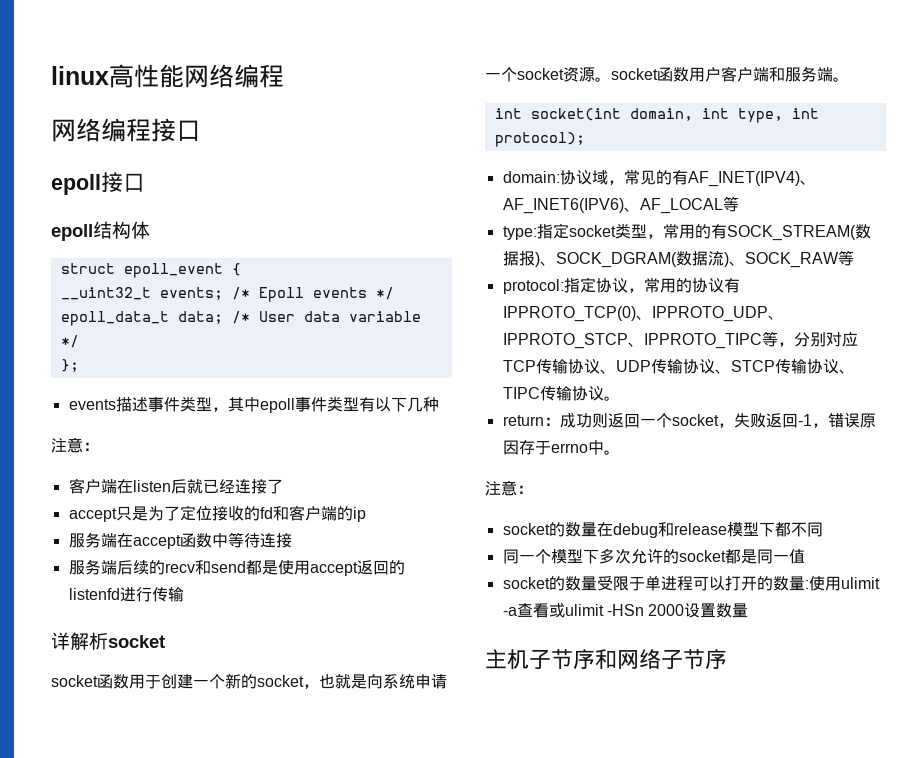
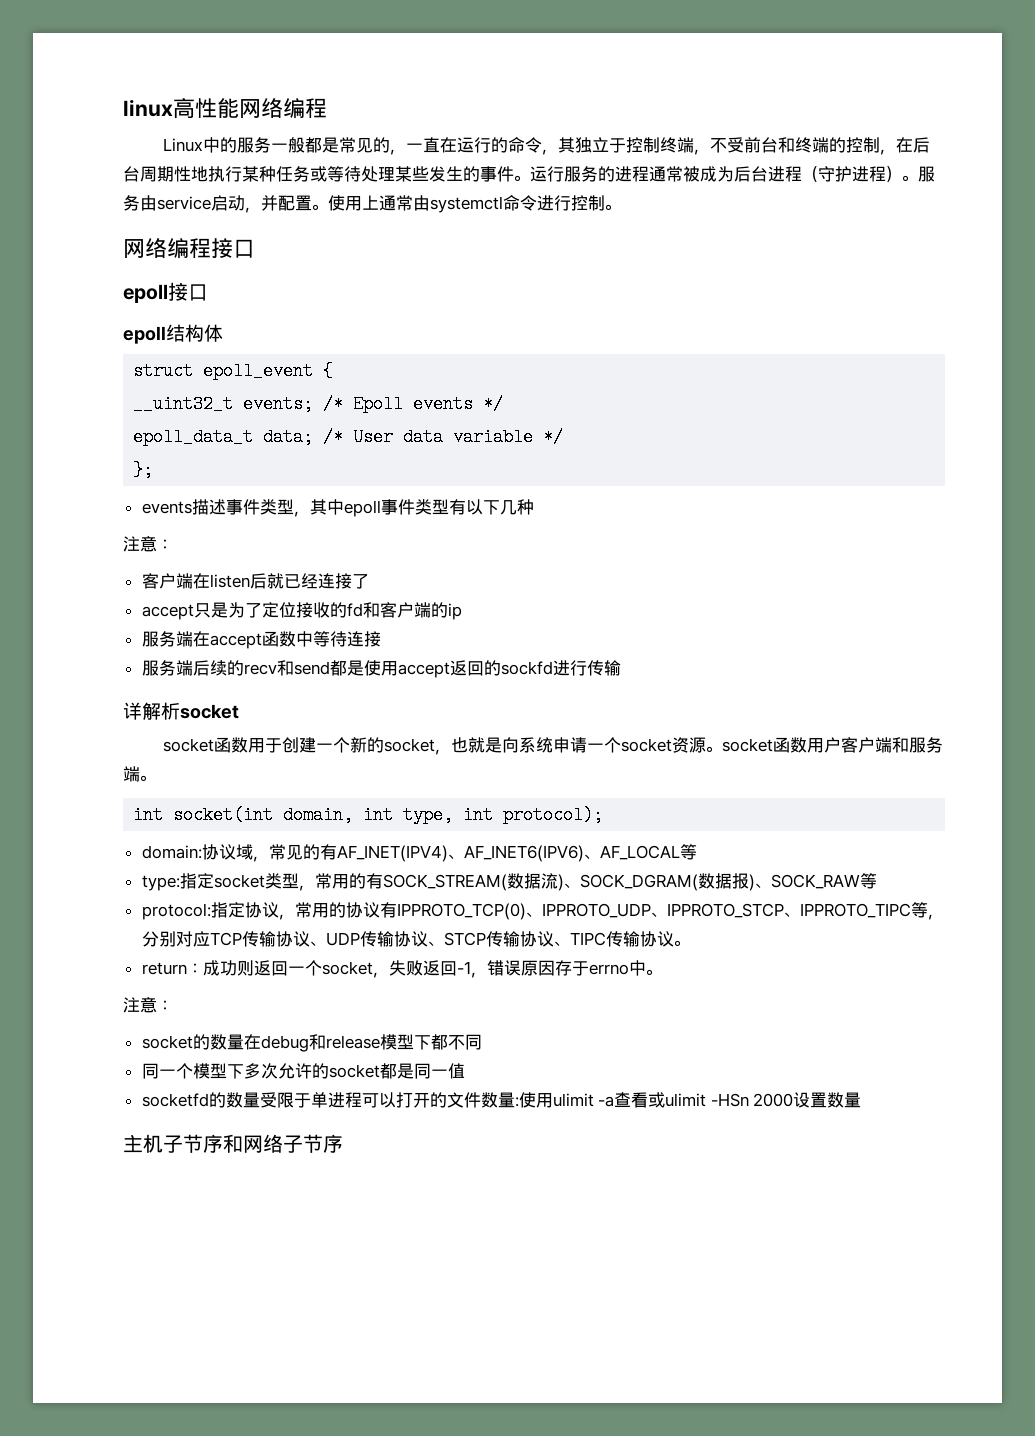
+ Linux中的服务一般都是常见的，一直在运行的命令，其独立于控制终端，不受前台和终端的控制，在后台周期性地执行某种任务或等待处理某些发生的事件。运行服务的进程通常被成为后台进程（守护进程）。服务由service启动，并配置。使用上通常由systemctl命令进行控制。
- 服务端后续的recv和send都是使用accept返回的listenfd进行传输
+ 服务端后续的recv和send都是使用accept返回的sockfd进行传输
- type:指定socket类型，常用的有SOCK_STREAM(数据报)、SOCK_DGRAM(数据流)、SOCK_RAW等
+ type:指定socket类型，常用的有SOCK_STREAM(数据流)、SOCK_DGRAM(数据报)、SOCK_RAW等
- socket的数量受限于单进程可以打开的数量:使用ulimit -a查看或ulimit -HSn 2000设置数量
+ socketfd的数量受限于单进程可以打开的文件数量:使用ulimit -a查看或ulimit -HSn 2000设置数量

